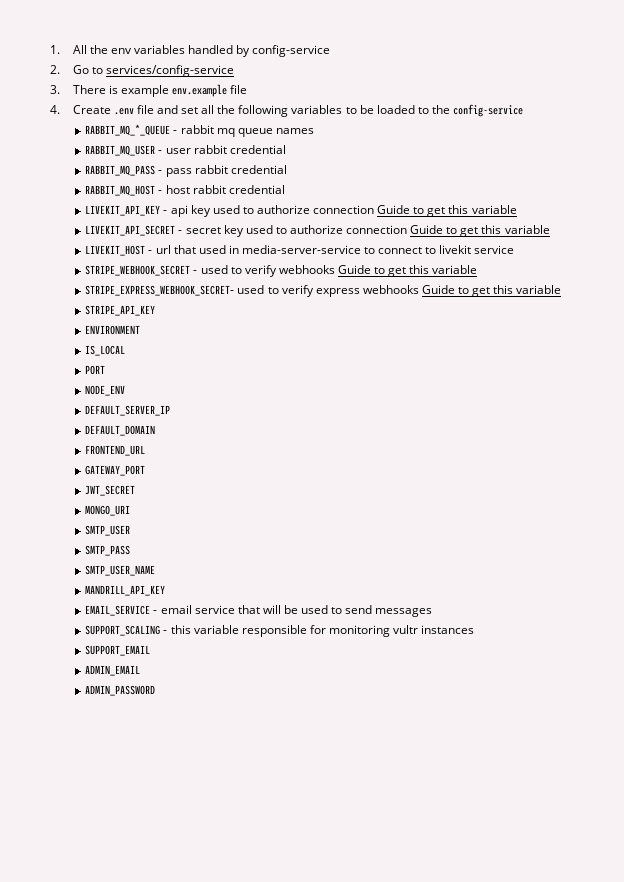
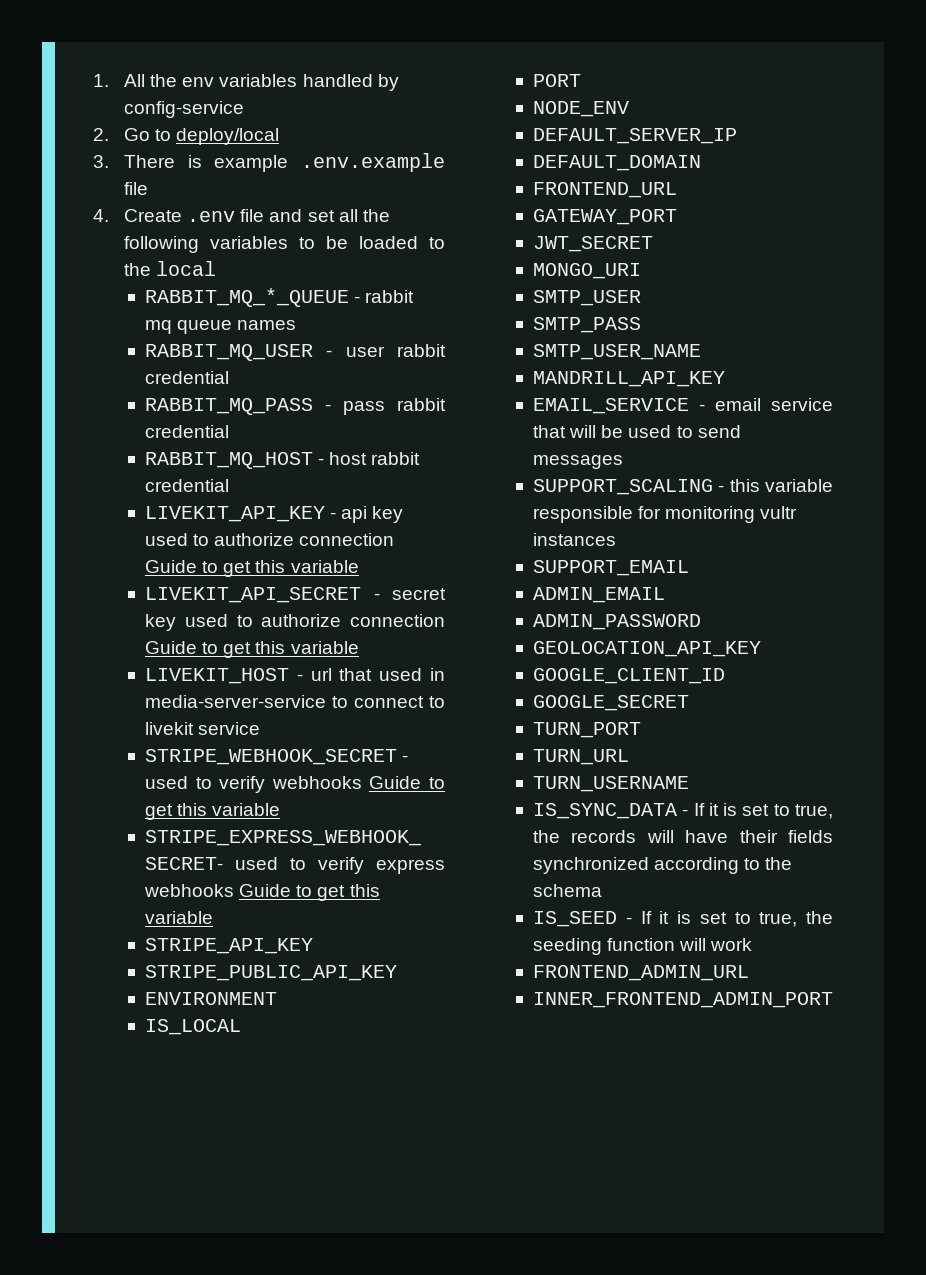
- 2. Go to services/config-service
+ 2. Go to deploy/local
- 3. There is example env.example file
+ 3. There is example .env.example file
- 4. Create .env file and set all the following variables to be loaded to the config-service
+ 4. Create .env file and set all the following variables to be loaded to the local
+ STRIPE_PUBLIC_API_KEY
+ GEOLOCATION_API_KEY
+ GOOGLE_CLIENT_ID
+ GOOGLE_SECRET
+ TURN_PORT
+ TURN_URL
+ TURN_USERNAME
+ IS_SYNC_DATA - If it is set to true, the records will have their fields synchronized according to the schema
+ IS_SEED - If it is set to true, the seeding function will work
+ FRONTEND_ADMIN_URL
+ INNER_FRONTEND_ADMIN_PORT

